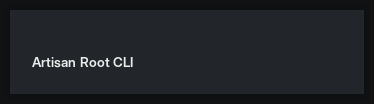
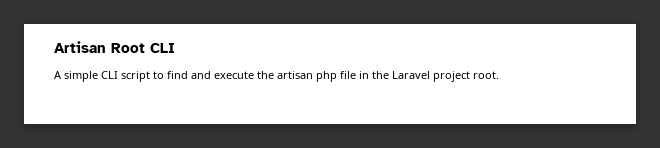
+ A simple CLI script to find and execute the artisan php file in the Laravel project root.

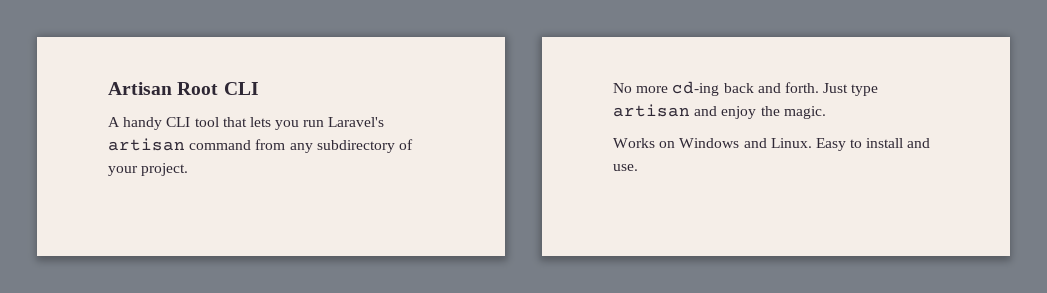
- A simple CLI script to find and execute the artisan php file in the Laravel project root.
+ A handy CLI tool that lets you run Laravel's artisan command from any subdirectory of your project.
+ No more cd-ing back and forth. Just type artisan and enjoy the magic.
+ Works on Windows and Linux. Easy to install and use.

